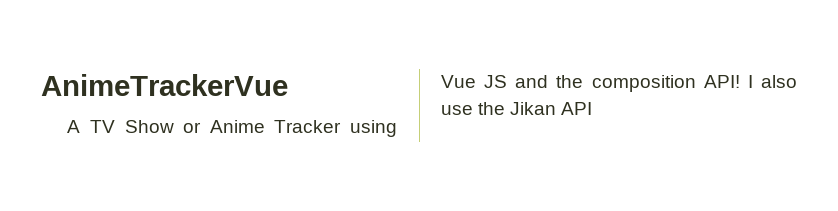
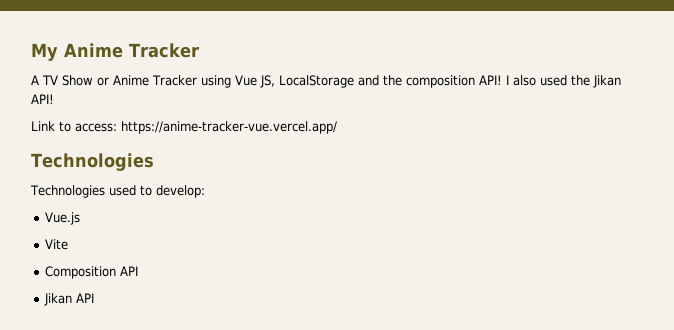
- AnimeTrackerVue
+ My Anime Tracker
- A TV Show or Anime Tracker using Vue JS and the composition API!
+ A TV Show or Anime Tracker using Vue JS, LocalStorage and the composition API!
- I also use the Jikan API
+ I also used the Jikan API!
+ Link to access: https://anime-tracker-vue.vercel.app/
+ Technologies
+ Technologies used to develop:
+ Vue.js
+ Vite
+ Composition API
+ Jikan API

